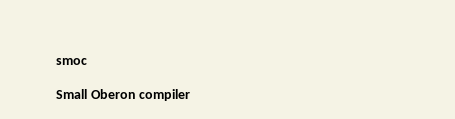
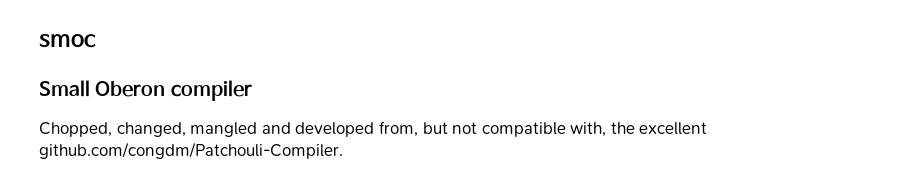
+ Chopped, changed, mangled and developed from, but not compatible with, the excellent github.com/congdm/Patchouli-Compiler.

